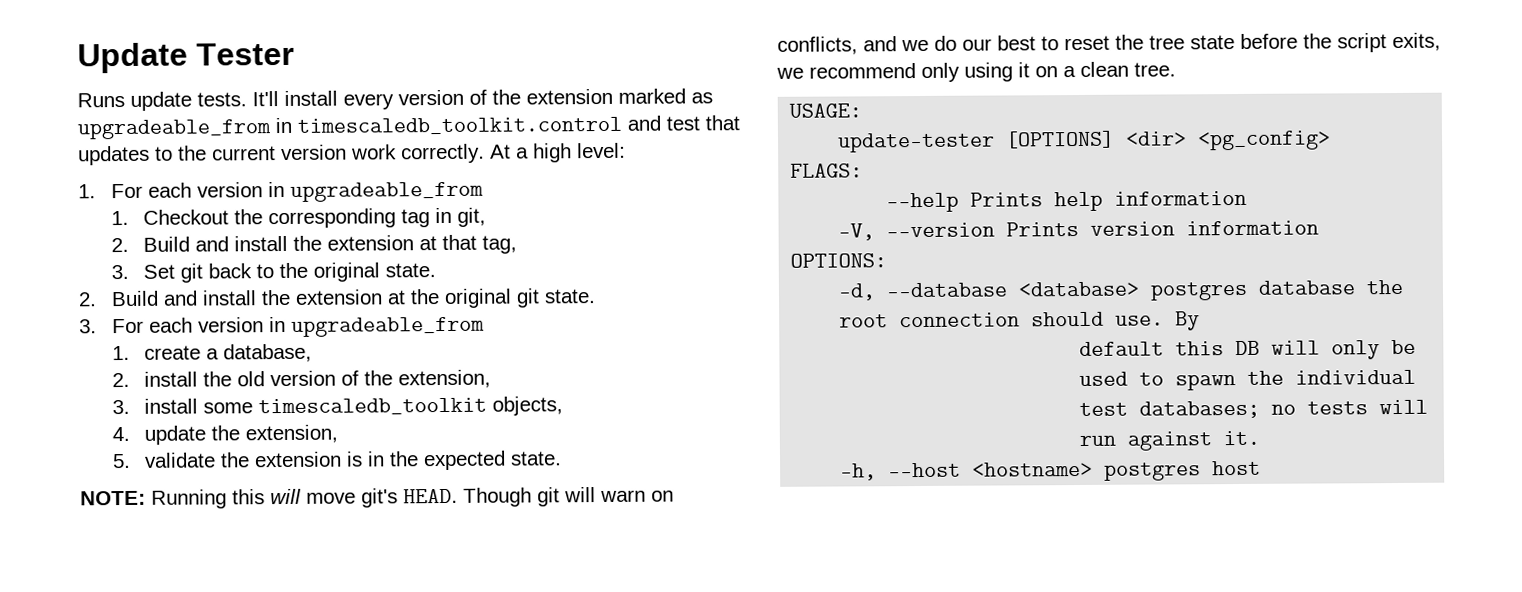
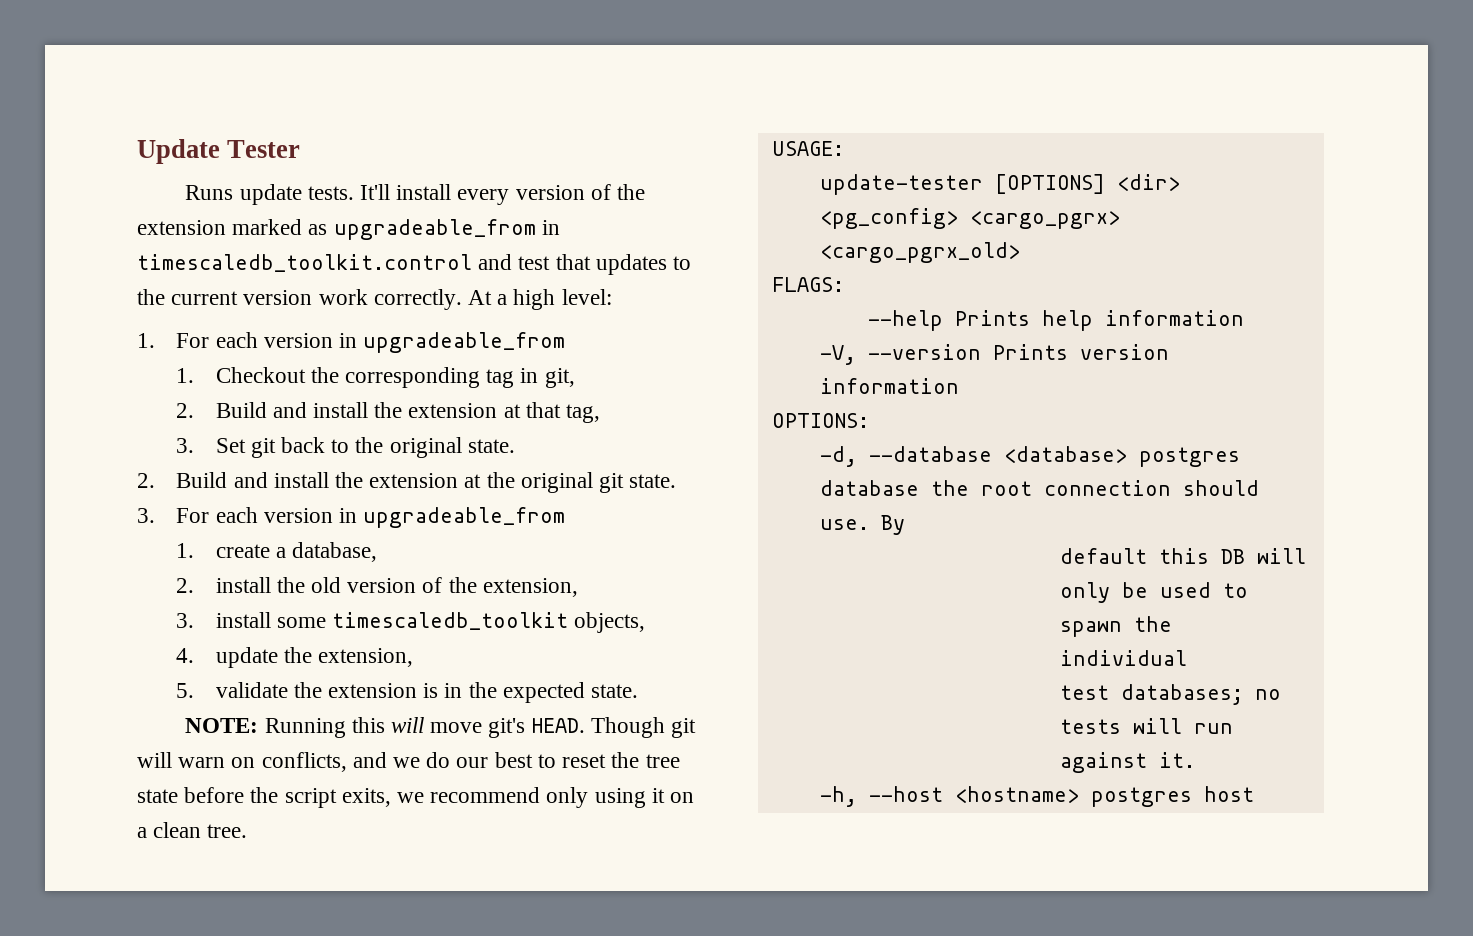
- update-tester [OPTIONS] <dir> <pg_config>
+ update-tester [OPTIONS] <dir> <pg_config> <cargo_pgrx> <cargo_pgrx_old>

